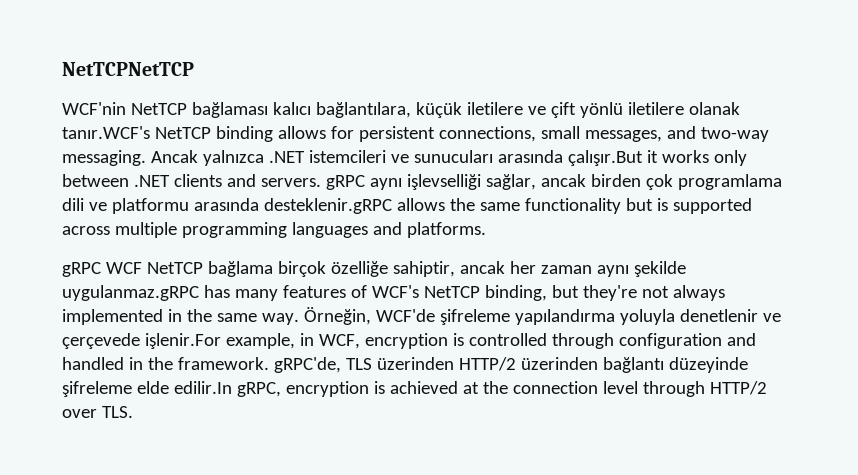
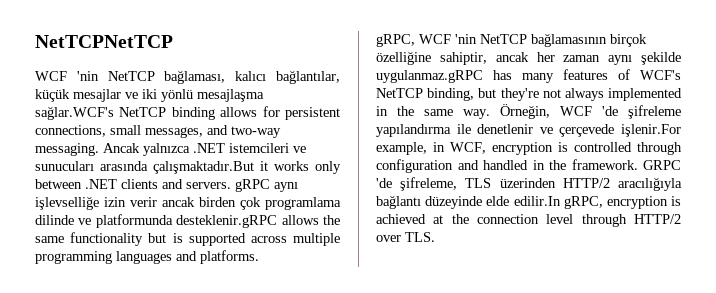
- WCF'nin NetTCP bağlaması kalıcı bağlantılara, küçük iletilere ve çift yönlü iletilere olanak tanır.WCF's NetTCP binding allows for persistent connections, small messages, and two-way messaging.
+ WCF 'nin NetTCP bağlaması, kalıcı bağlantılar, küçük mesajlar ve iki yönlü mesajlaşma sağlar.WCF's NetTCP binding allows for persistent connections, small messages, and two-way messaging.
- Ancak yalnızca .NET istemcileri ve sunucuları arasında çalışır.But it works only between .NET clients and servers. gRPC aynı işlevselliği sağlar, ancak birden çok programlama dili ve platformu arasında desteklenir.gRPC allows the same functionality but is supported across multiple programming languages and platforms.
+ Ancak yalnızca .NET istemcileri ve sunucuları arasında çalışmaktadır.But it works only between .NET clients and servers. gRPC aynı işlevselliğe izin verir ancak birden çok programlama dilinde ve platformunda desteklenir.gRPC allows the same functionality but is supported across multiple programming languages and platforms.
- gRPC WCF NetTCP bağlama birçok özelliğe sahiptir, ancak her zaman aynı şekilde uygulanmaz.gRPC has many features of WCF's NetTCP binding, but they're not always implemented in the same way.
+ gRPC, WCF 'nin NetTCP bağlamasının birçok özelliğine sahiptir, ancak her zaman aynı şekilde uygulanmaz.gRPC has many features of WCF's NetTCP binding, but they're not always implemented in the same way.
- Örneğin, WCF'de şifreleme yapılandırma yoluyla denetlenir ve çerçevede işlenir.For example, in WCF, encryption is controlled through configuration and handled in the framework. gRPC'de, TLS üzerinden HTTP/2 üzerinden bağlantı düzeyinde şifreleme elde edilir.In gRPC, encryption is achieved at the connection level through HTTP/2 over TLS.
+ Örneğin, WCF 'de şifreleme yapılandırma ile denetlenir ve çerçevede işlenir.For example, in WCF, encryption is controlled through configuration and handled in the framework. GRPC 'de şifreleme, TLS üzerinden HTTP/2 aracılığıyla bağlantı düzeyinde elde edilir.In gRPC, encryption is achieved at the connection level through HTTP/2 over TLS.

